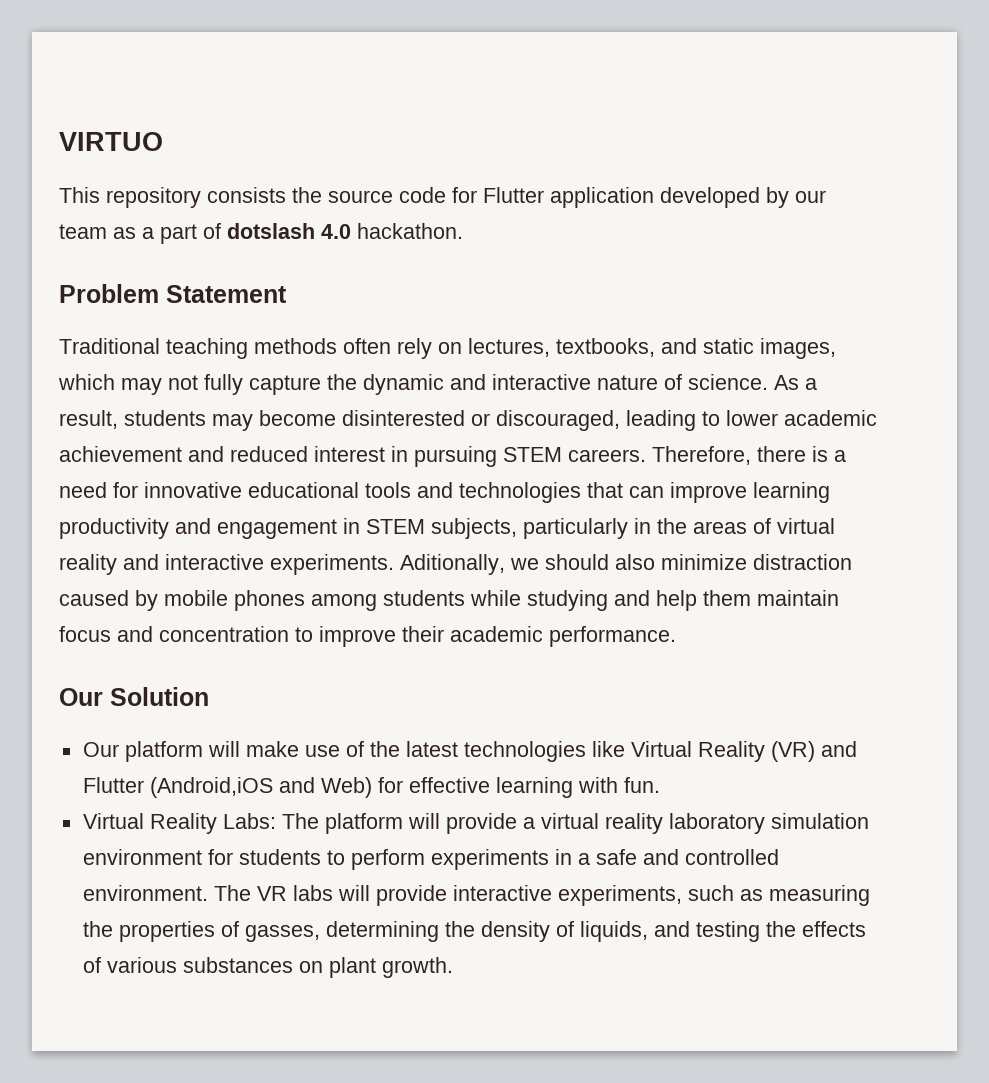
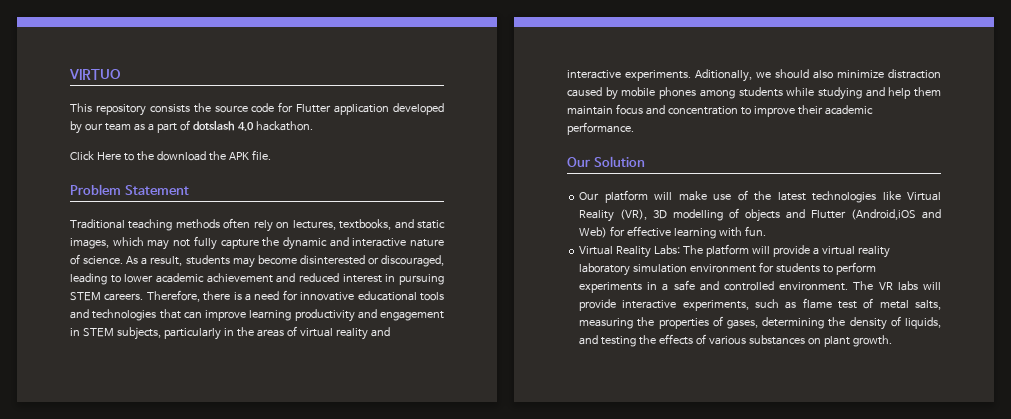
+ Click Here to the download the APK file.
- Our platform will make use of the latest technologies like Virtual Reality (VR) and Flutter (Android,iOS and Web) for effective learning with fun.
+ Our platform will make use of the latest technologies like Virtual Reality (VR), 3D modelling of objects and Flutter (Android,iOS and Web) for effective learning with fun.
- The VR labs will provide interactive experiments, such as measuring the properties of gasses, determining the density of liquids, and testing the effects of various substances on plant growth.
+ The VR labs will provide interactive experiments, such as flame test of metal salts, measuring the properties of gases, determining the density of liquids, and testing the effects of various substances on plant growth.

